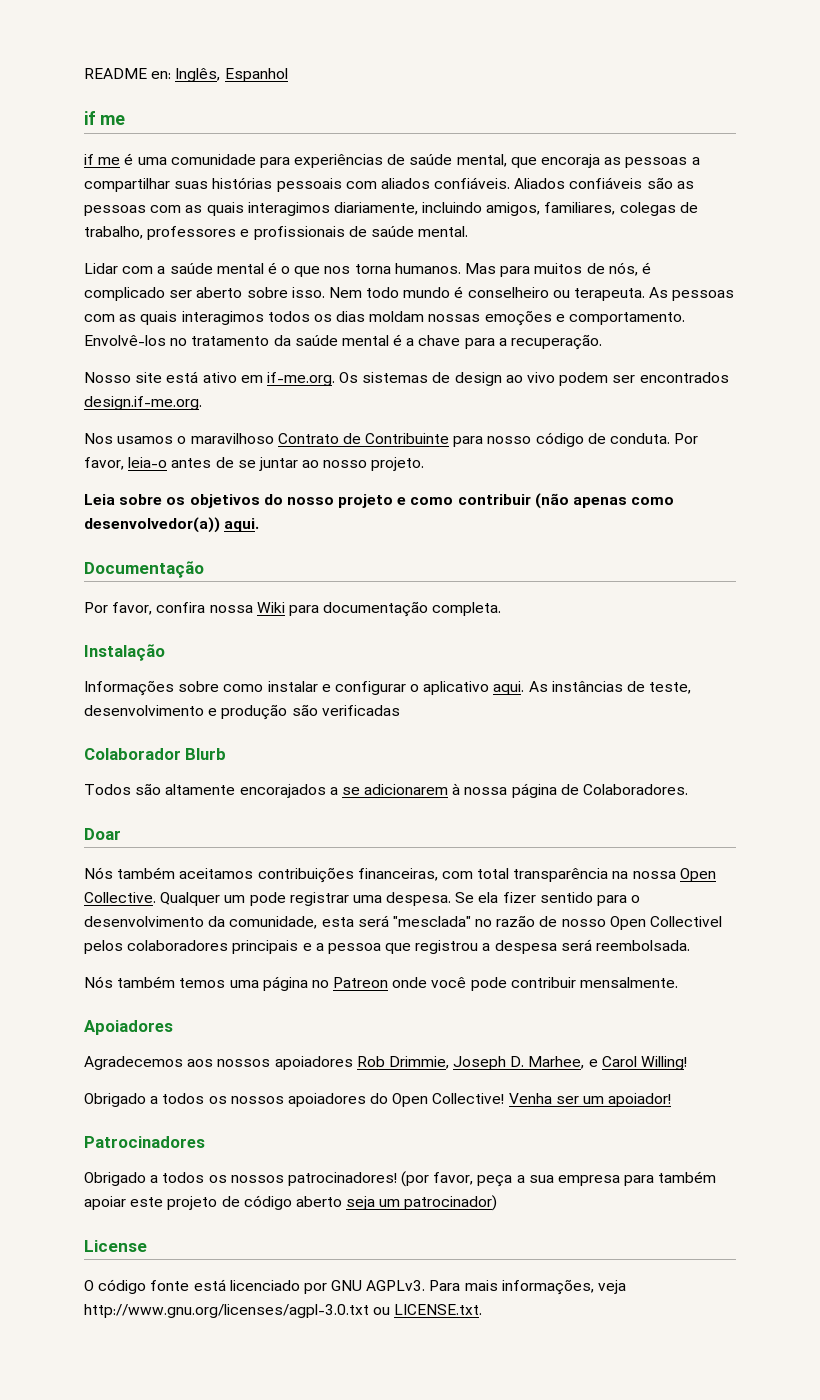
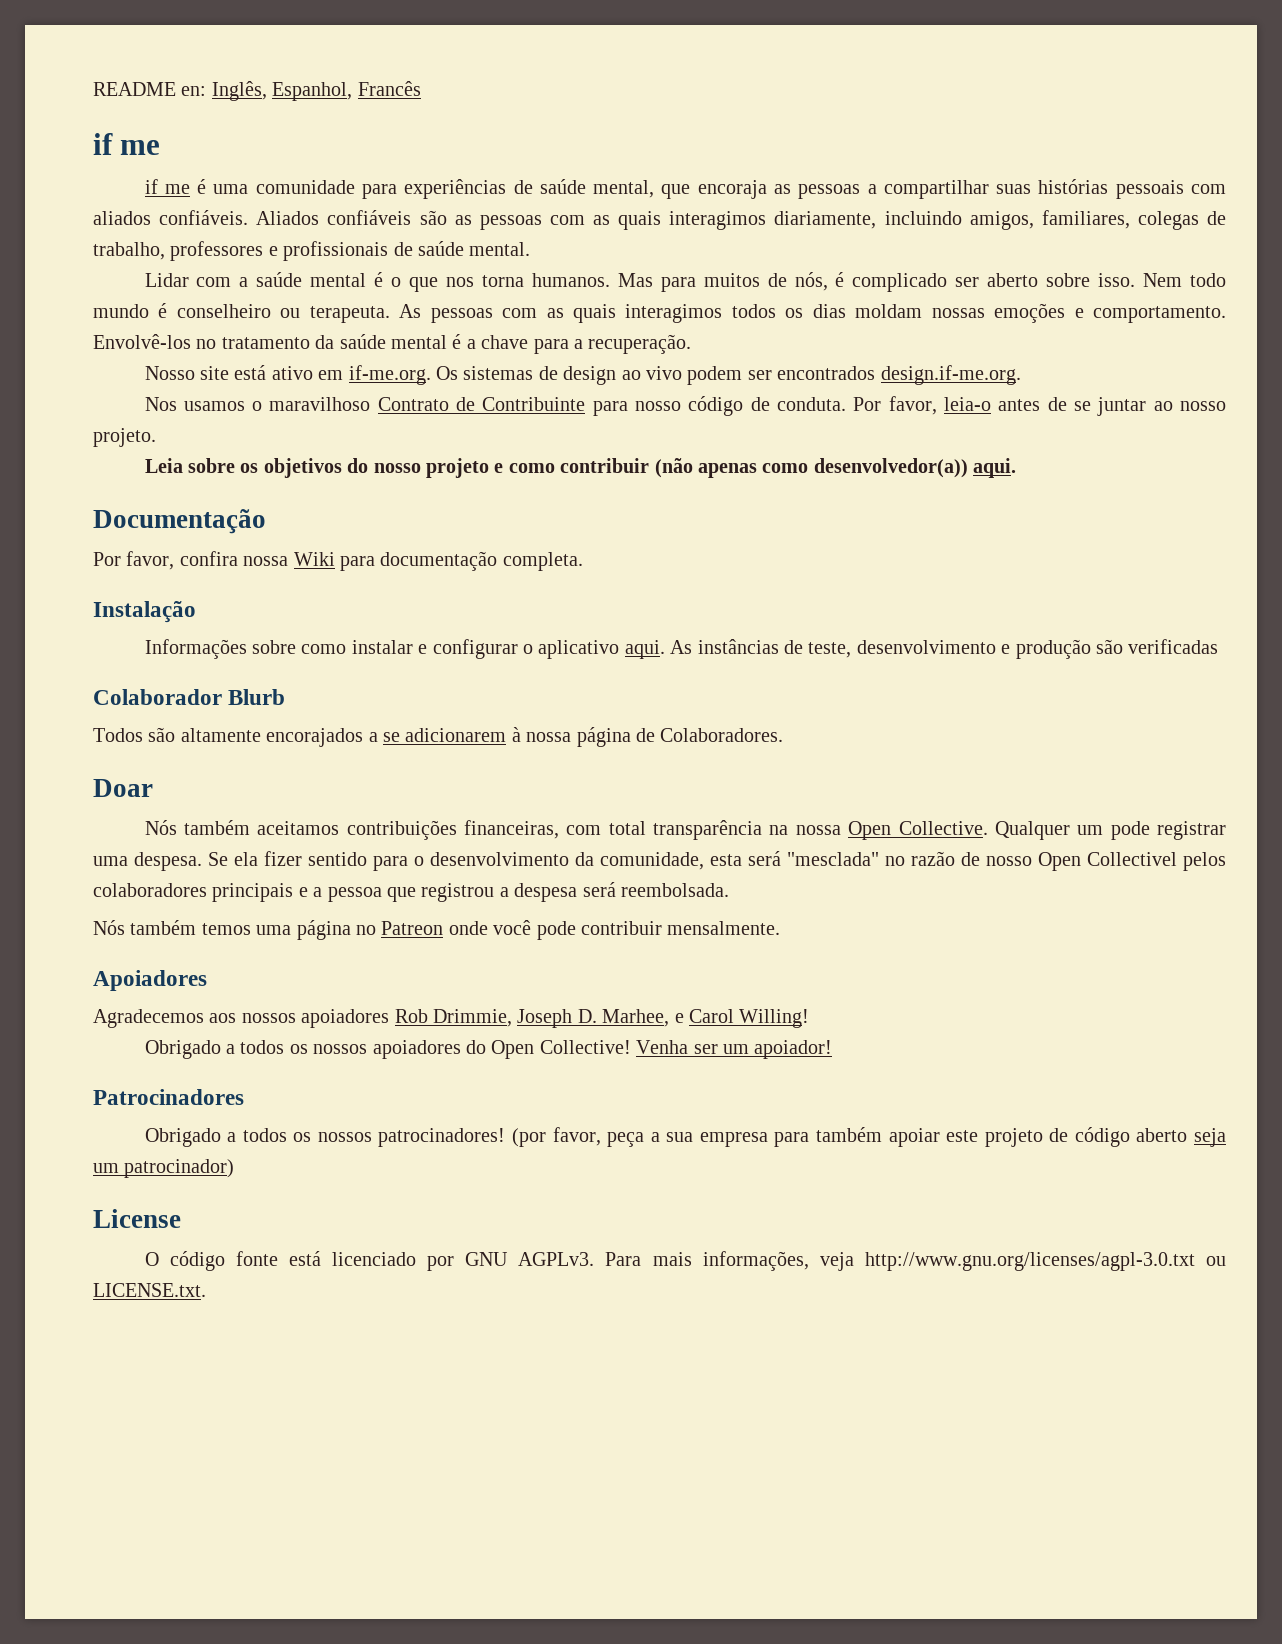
- README en: Inglês, Espanhol
+ README en: Inglês, Espanhol, Francês

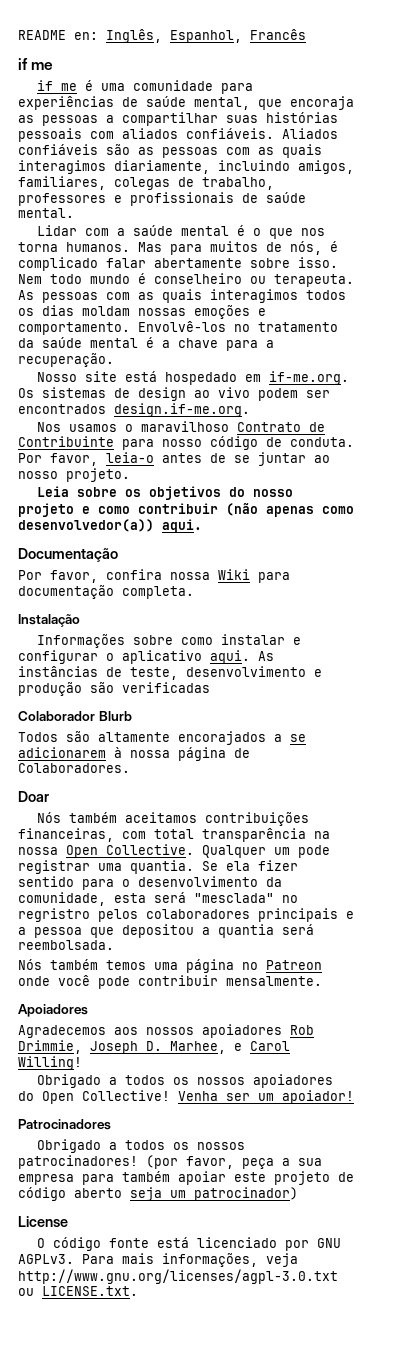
- Mas para muitos de nós, é complicado ser aberto sobre isso.
+ Mas para muitos de nós, é complicado falar abertamente sobre isso.
- Nosso site está ativo em if-me.org. Os sistemas de design ao vivo podem ser encontrados design.if-me.org.
+ Nosso site está hospedado em if-me.org. Os sistemas de design ao vivo podem ser encontrados design.if-me.org.
- Qualquer um pode registrar uma despesa.
+ Qualquer um pode registrar uma quantia.
- Se ela fizer sentido para o desenvolvimento da comunidade, esta será "mesclada" no razão de nosso Open Collectivel pelos colaboradores principais e a pessoa que registrou a despesa será reembolsada.
+ Se ela fizer sentido para o desenvolvimento da comunidade, esta será "mesclada" no regristro pelos colaboradores principais e a pessoa que depositou a quantia será reembolsada.

